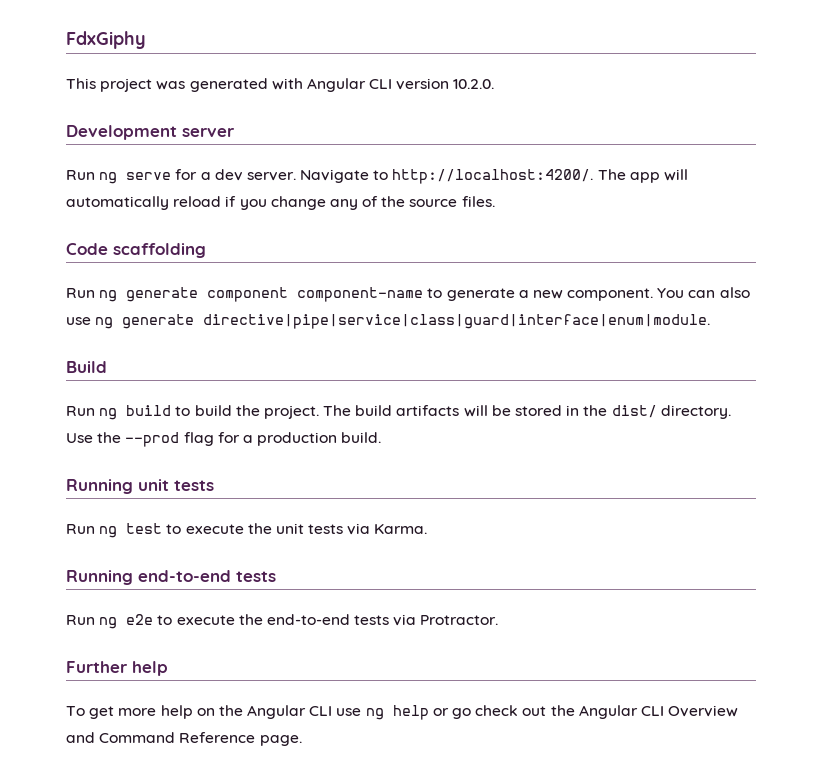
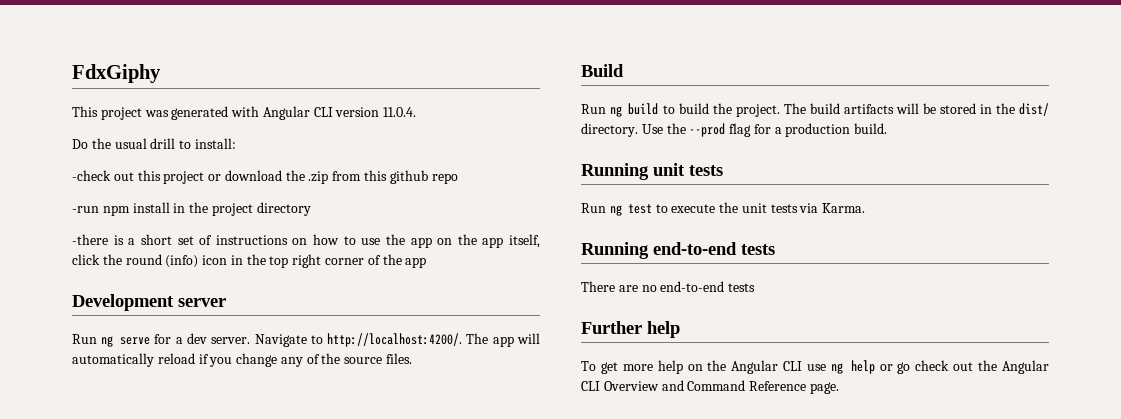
- This project was generated with Angular CLI version 10.2.0.
+ This project was generated with Angular CLI version 11.0.4.
+ Do the usual drill to install:
+ -check out this project or download the .zip from this github repo
+ -run npm install in the project directory
+ -there is a short set of instructions on how to use the app on the app itself, click the round (info) icon in the top right corner of the app
- Code scaffolding
- Run ng generate component component-name to generate a new component. You can also use ng generate directive|pipe|service|class|guard|interface|enum|module.
- Run ng e2e to execute the end-to-end tests via Protractor.
+ There are no end-to-end tests

